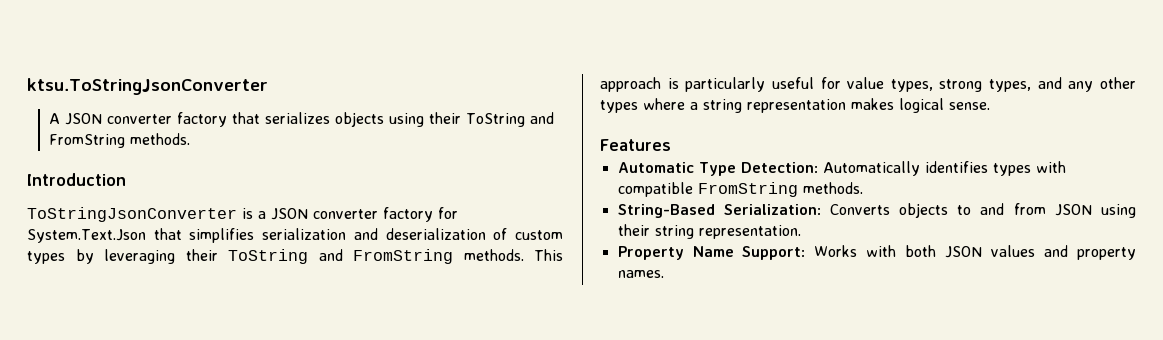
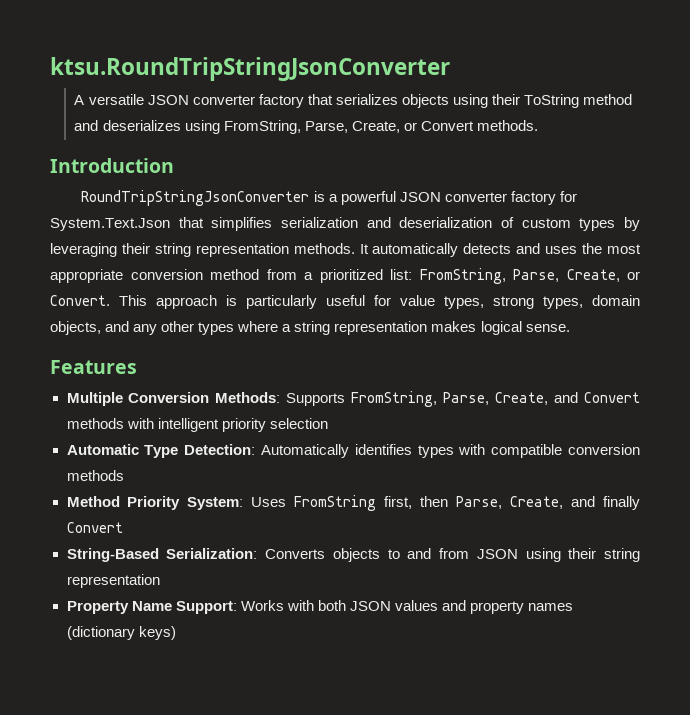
- ktsu.ToStringJsonConverter
+ ktsu.RoundTripStringJsonConverter
- A JSON converter factory that serializes objects using their ToString and FromString methods.
+ A versatile JSON converter factory that serializes objects using their ToString method and deserializes using FromString, Parse, Create, or Convert methods.
- ToStringJsonConverter is a JSON converter factory for System.Text.Json that simplifies serialization and deserialization of custom types by leveraging their ToString and FromString methods.
+ RoundTripStringJsonConverter is a powerful JSON converter factory for System.Text.Json that simplifies serialization and deserialization of custom types by leveraging their string representation methods. It automatically detects and uses the most appropriate conversion method from a prioritized list: FromString, Parse, Create, or Convert.
- This approach is particularly useful for value types, strong types, and any other types where a string representation makes logical sense.
+ This approach is particularly useful for value types, strong types, domain objects, and any other types where a string representation makes logical sense.
+ Multiple Conversion Methods: Supports FromString, Parse, Create, and Convert methods with intelligent priority selection
- Automatic Type Detection: Automatically identifies types with compatible FromString methods.
+ Automatic Type Detection: Automatically identifies types with compatible conversion methods
+ Method Priority System: Uses FromString first, then Parse, Create, and finally Convert
- String-Based Serialization: Converts objects to and from JSON using their string representation.
+ String-Based Serialization: Converts objects to and from JSON using their string representation
- Property Name Support: Works with both JSON values and property names.
+ Property Name Support: Works with both JSON values and property names (dictionary keys)

